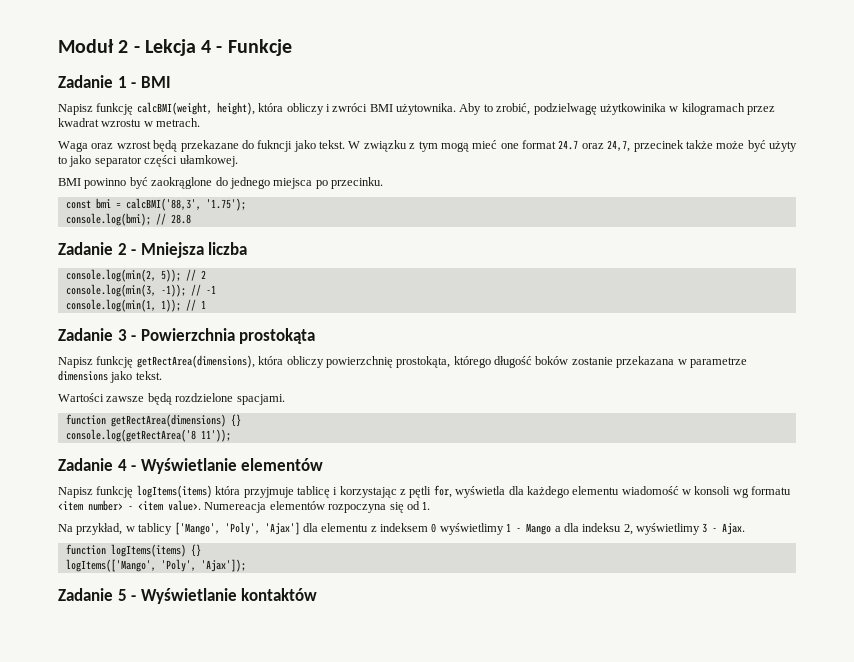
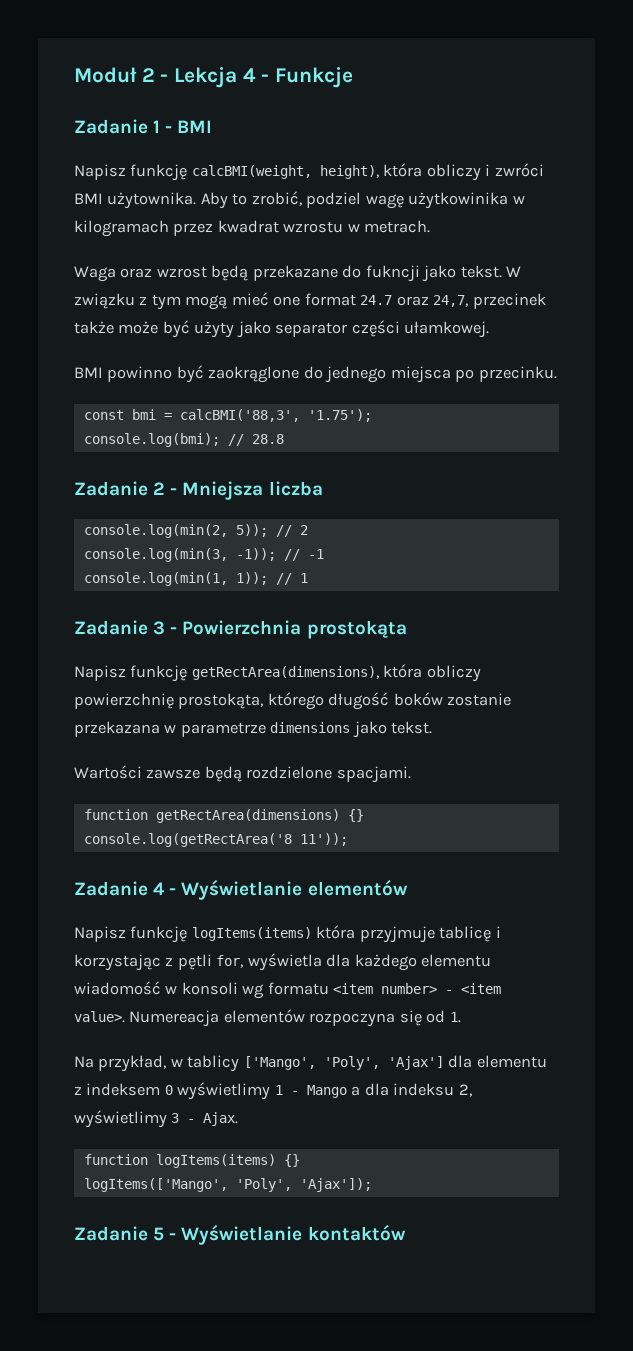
- Aby to zrobić, podzielwagę użytkowinika w kilogramach przez kwadrat wzrostu w metrach.
+ Aby to zrobić, podziel wagę użytkowinika w kilogramach przez kwadrat wzrostu w metrach.
- W związku z tym mogą mieć one format 24.7 oraz 24,7, przecinek także może być użyty to jako separator części ułamkowej.
+ W związku z tym mogą mieć one format 24.7 oraz 24,7, przecinek także może być użyty jako separator części ułamkowej.

